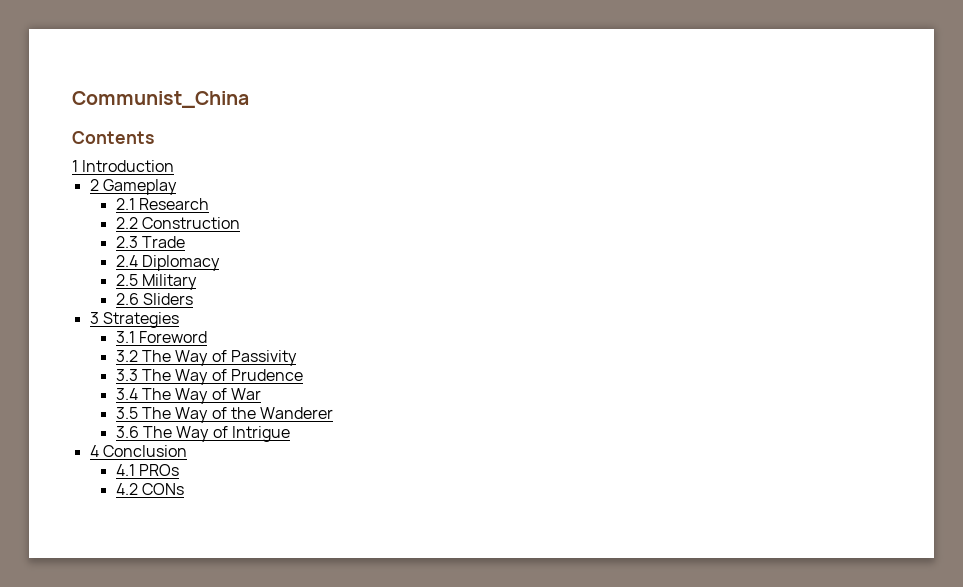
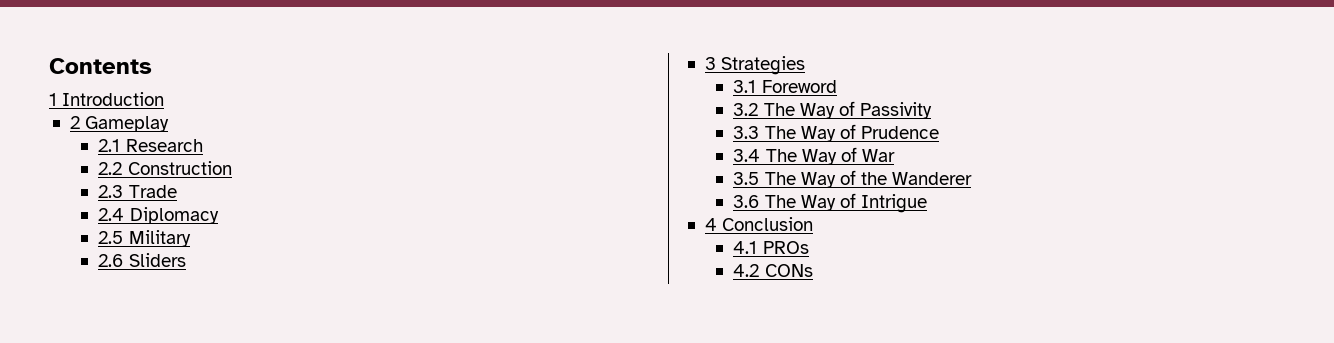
- Communist_China

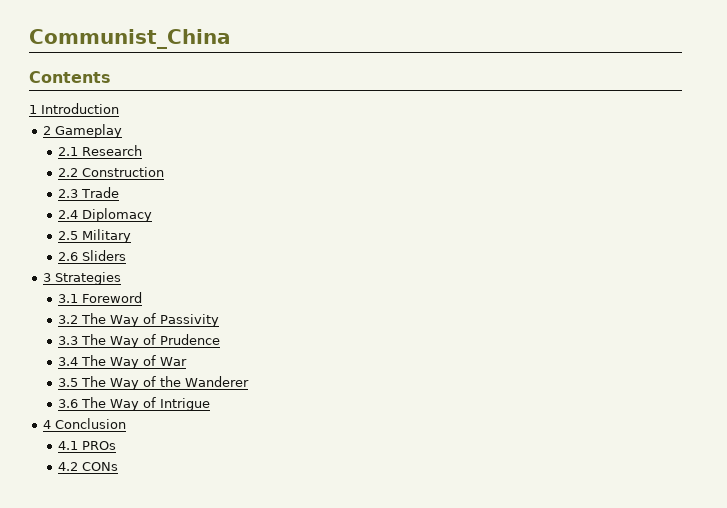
+ Communist_China

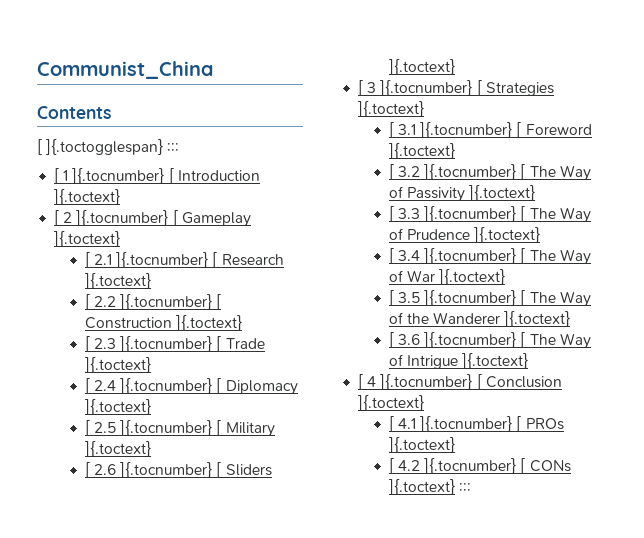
- 1 Introduction
- 2 Gameplay
- 2.1 Research
- 2.2 Construction
- 2.3 Trade
- 2.4 Diplomacy
- 2.5 Military
- 2.6 Sliders
- 3 Strategies
- 3.1 Foreword
- 3.2 The Way of Passivity
- 3.3 The Way of Prudence
- 3.4 The Way of War
- 3.5 The Way of the Wanderer
- 3.6 The Way of Intrigue
- 4 Conclusion
- 4.1 PROs
- 4.2 CONs
+ [ ]{.toctogglespan} :::
+ [ 1 ]{.tocnumber} [ Introduction ]{.toctext}
+ [ 2 ]{.tocnumber} [ Gameplay ]{.toctext}
+ [ 2.1 ]{.tocnumber} [ Research ]{.toctext}
+ [ 2.2 ]{.tocnumber} [ Construction ]{.toctext}
+ [ 2.3 ]{.tocnumber} [ Trade ]{.toctext}
+ [ 2.4 ]{.tocnumber} [ Diplomacy ]{.toctext}
+ [ 2.5 ]{.tocnumber} [ Military ]{.toctext}
+ [ 2.6 ]{.tocnumber} [ Sliders ]{.toctext}
+ [ 3 ]{.tocnumber} [ Strategies ]{.toctext}
+ [ 3.1 ]{.tocnumber} [ Foreword ]{.toctext}
+ [ 3.2 ]{.tocnumber} [ The Way of Passivity ]{.toctext}
+ [ 3.3 ]{.tocnumber} [ The Way of Prudence ]{.toctext}
+ [ 3.4 ]{.tocnumber} [ The Way of War ]{.toctext}
+ [ 3.5 ]{.tocnumber} [ The Way of the Wanderer ]{.toctext}
+ [ 3.6 ]{.tocnumber} [ The Way of Intrigue ]{.toctext}
+ [ 4 ]{.tocnumber} [ Conclusion ]{.toctext}
+ [ 4.1 ]{.tocnumber} [ PROs ]{.toctext}
+ [ 4.2 ]{.tocnumber} [ CONs ]{.toctext} :::

